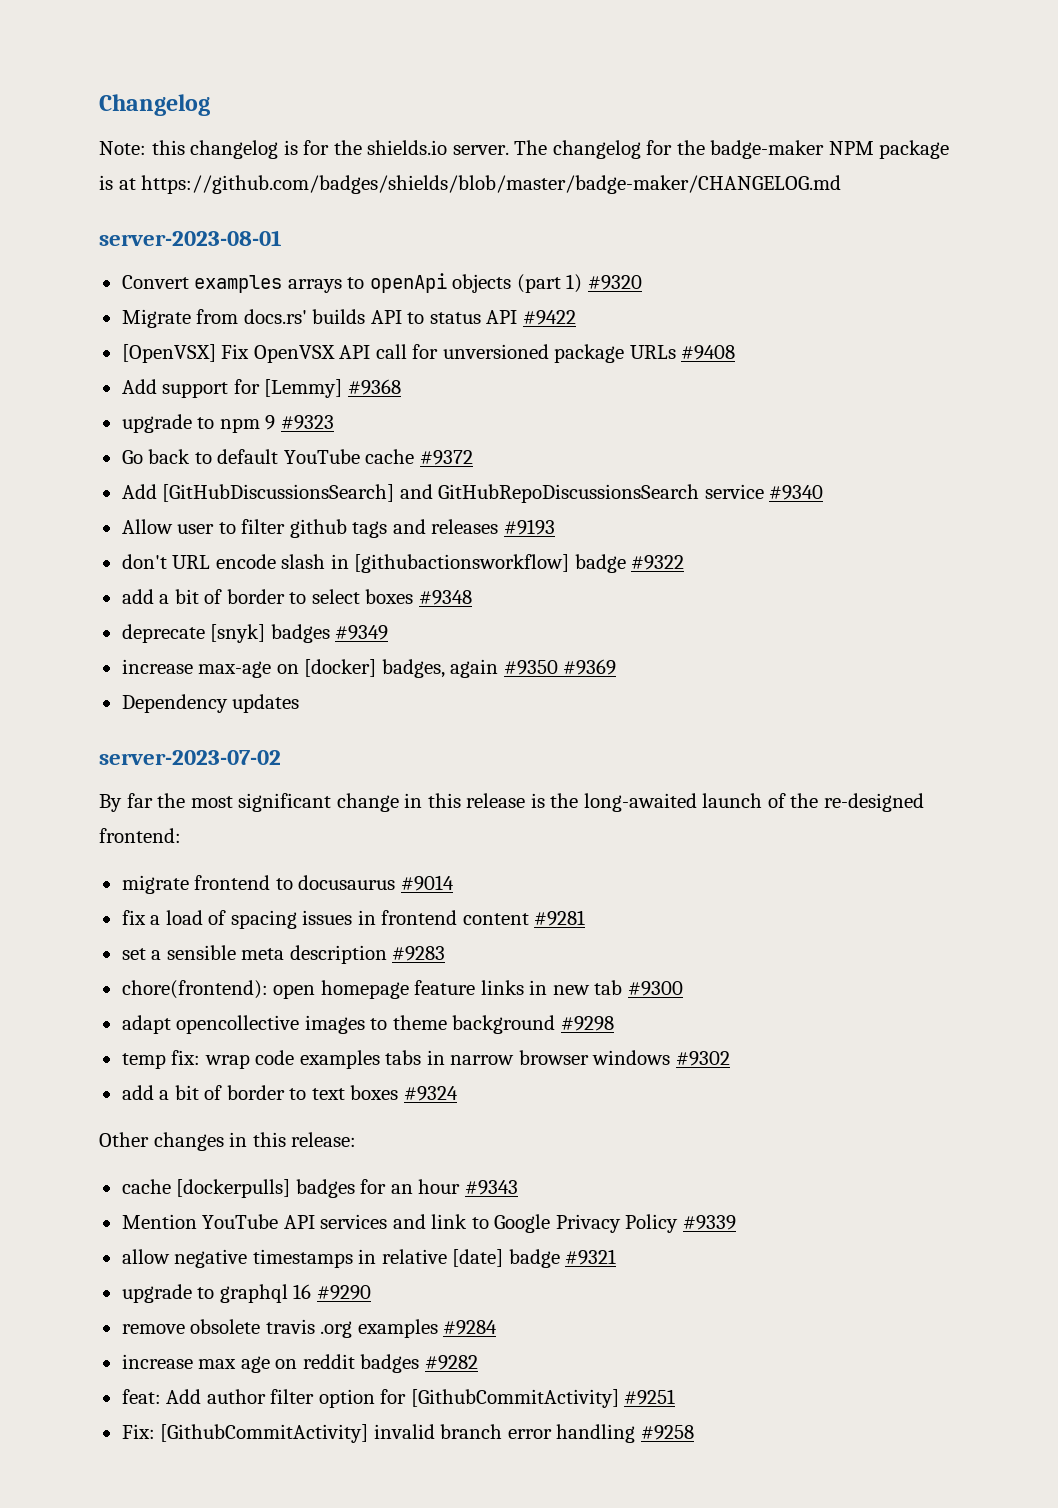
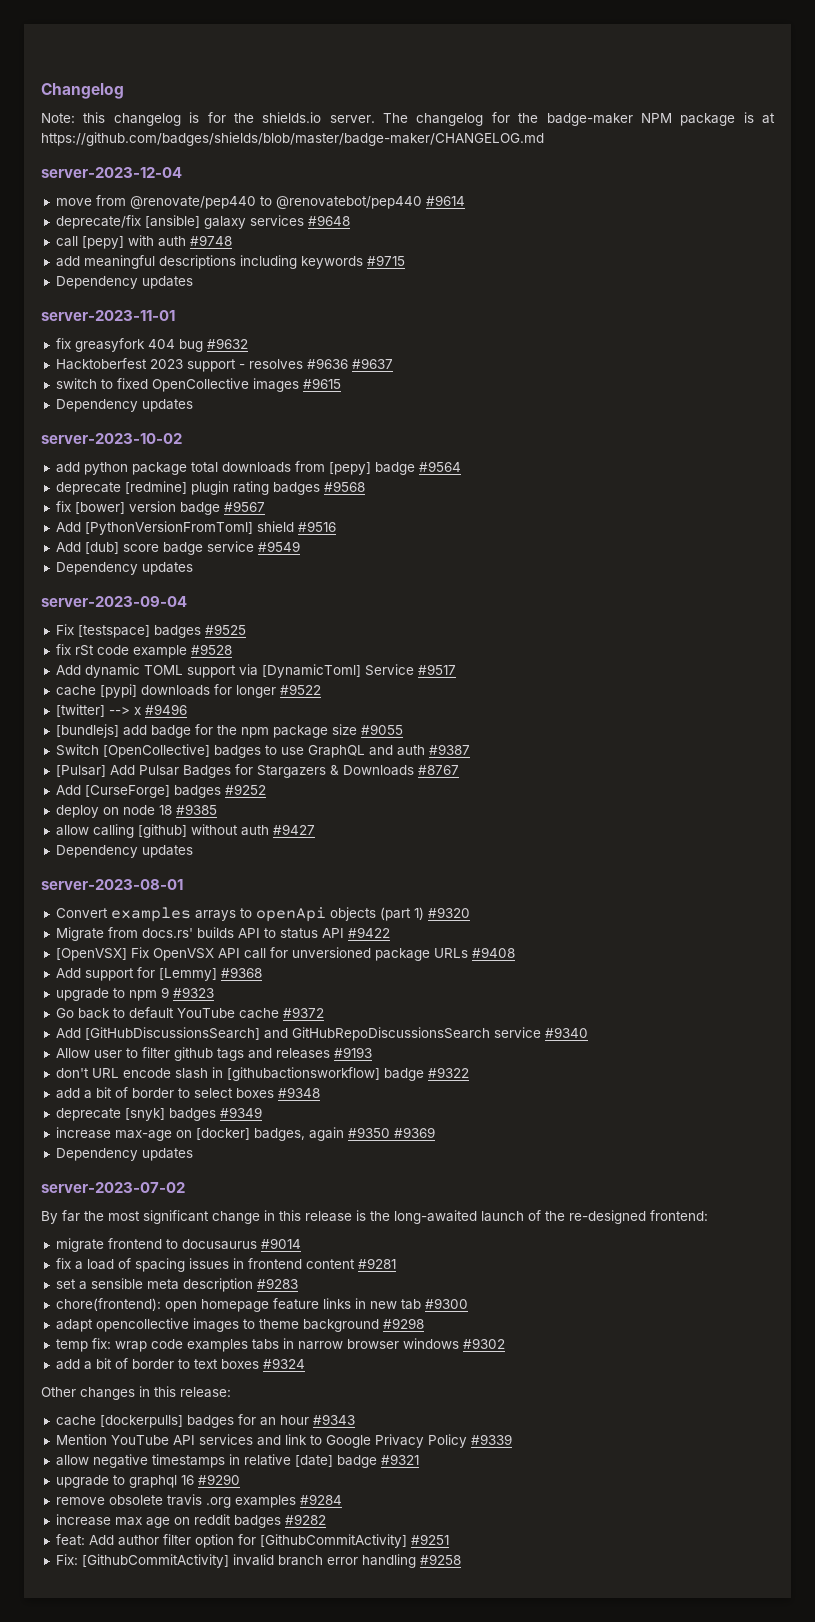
+ server-2023-12-04
+ move from @renovate/pep440 to @renovatebot/pep440 #9614
+ deprecate/fix [ansible] galaxy services #9648
+ call [pepy] with auth #9748
+ add meaningful descriptions including keywords #9715
+ Dependency updates
+ server-2023-11-01
+ fix greasyfork 404 bug #9632
+ Hacktoberfest 2023 support - resolves #9636 #9637
+ switch to fixed OpenCollective images #9615
+ Dependency updates
+ server-2023-10-02
+ add python package total downloads from [pepy] badge #9564
+ deprecate [redmine] plugin rating badges #9568
+ fix [bower] version badge #9567
+ Add [PythonVersionFromToml] shield #9516
+ Add [dub] score badge service #9549
+ Dependency updates
+ server-2023-09-04
+ Fix [testspace] badges #9525
+ fix rSt code example #9528
+ Add dynamic TOML support via [DynamicToml] Service #9517
+ cache [pypi] downloads for longer #9522
+ [twitter] --> x #9496
+ [bundlejs] add badge for the npm package size #9055
+ Switch [OpenCollective] badges to use GraphQL and auth #9387
+ [Pulsar] Add Pulsar Badges for Stargazers & Downloads #8767
+ Add [CurseForge] badges #9252
+ deploy on node 18 #9385
+ allow calling [github] without auth #9427
+ Dependency updates

